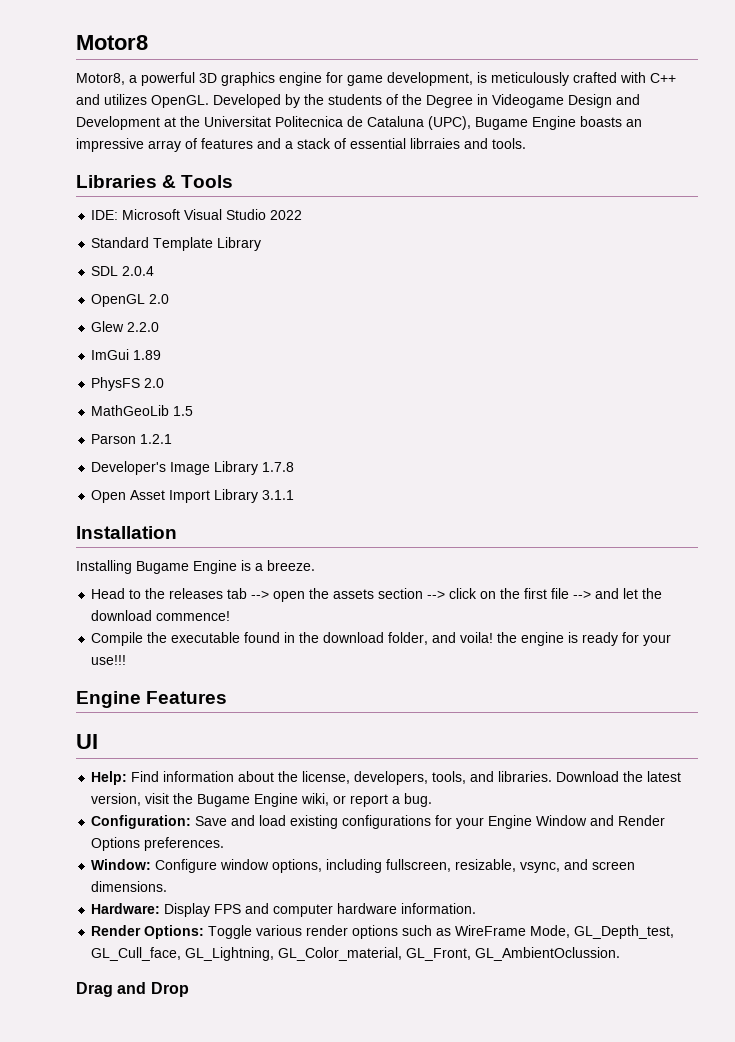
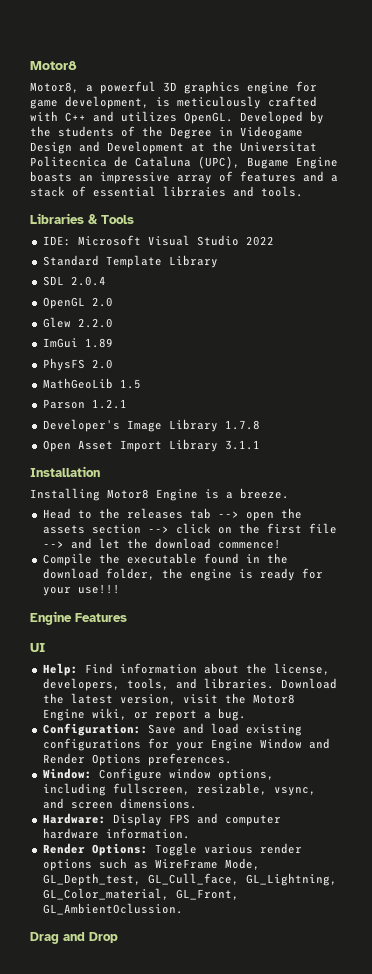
- Installing Bugame Engine is a breeze.
+ Installing Motor8 Engine is a breeze.
- Compile the executable found in the download folder, and voila! the engine is ready for your use!!!
+ Compile the executable found in the download folder, the engine is ready for your use!!!
- Download the latest version, visit the Bugame Engine wiki, or report a bug.
+ Download the latest version, visit the Motor8 Engine wiki, or report a bug.

